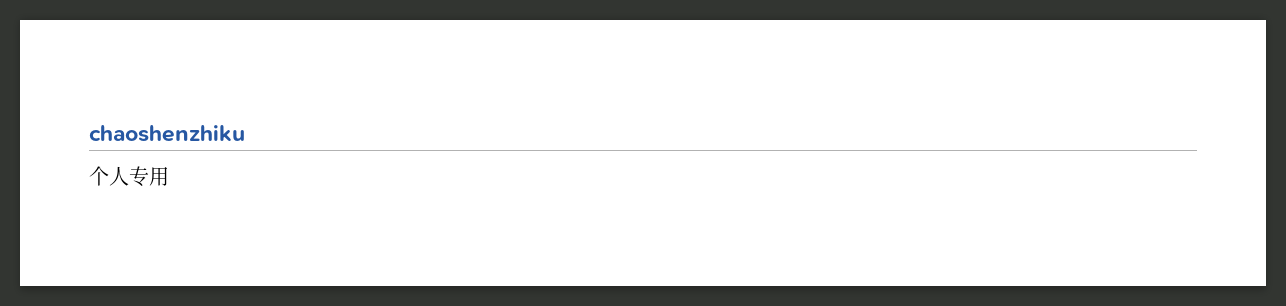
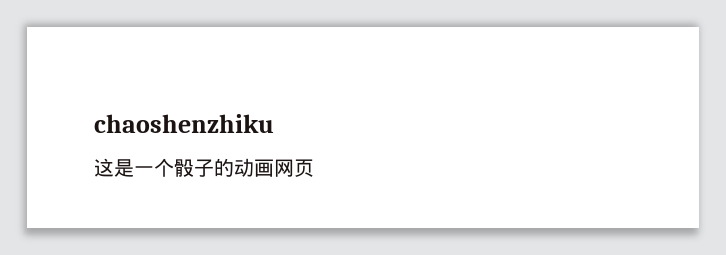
- 个人专用
+ 这是一个骰子的动画网页

